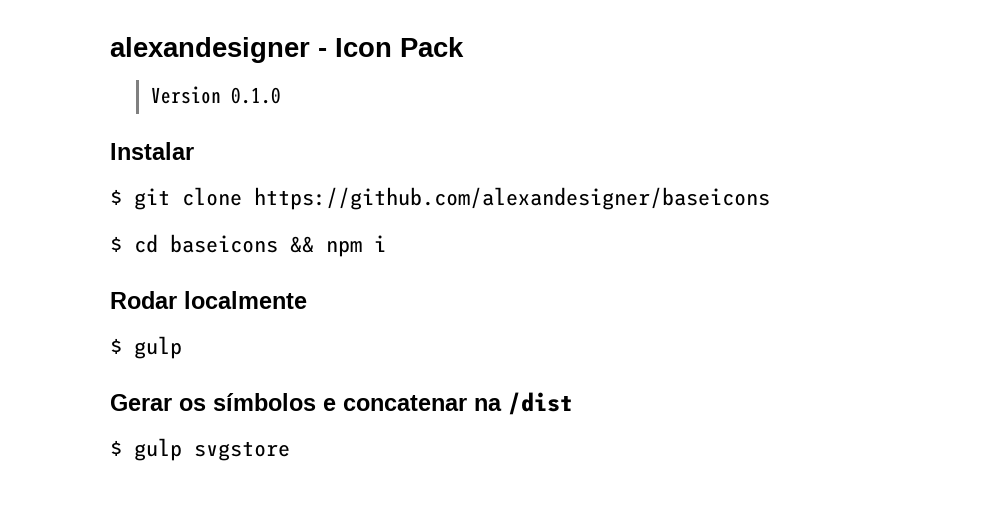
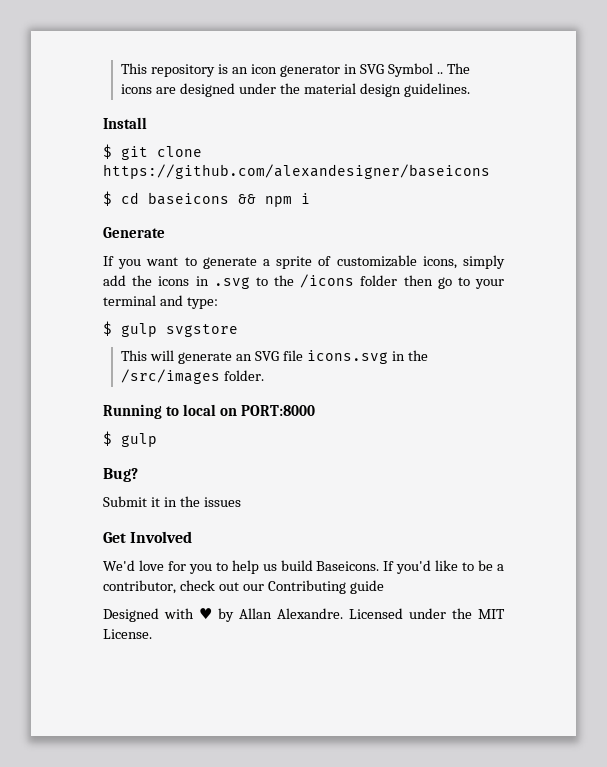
- alexandesigner - Icon Pack
- Version 0.1.0
- Instalar
+ This repository is an icon generator in SVG Symbol .. The icons are designed under the material design guidelines.
+ Install
- Rodar localmente
+ Generate
+ If you want to generate a sprite of customizable icons, simply add the icons in .svg to the /icons folder then go to your terminal and type:
+ $ gulp svgstore
+ This will generate an SVG file icons.svg in the /src/images folder.
+ Running to local on PORT:8000
  $ gulp
- Gerar os símbolos e concatenar na /dist
- $ gulp svgstore
+ Bug?
+ Submit it in the issues
+ Get Involved
+ We'd love for you to help us build Baseicons. If you'd like to be a contributor, check out our Contributing guide
+ Designed with ♥ by Allan Alexandre. Licensed under the MIT License.

